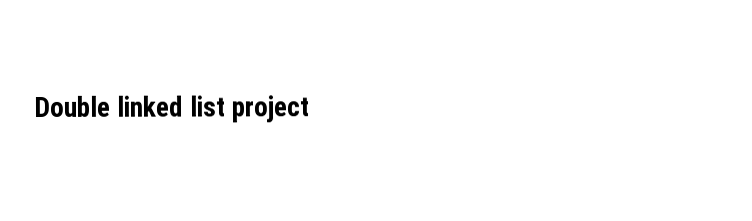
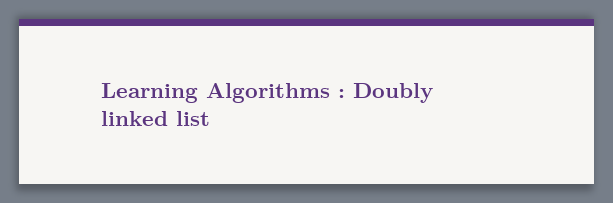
- Double linked list project
+ Learning Algorithms : Doubly linked list

